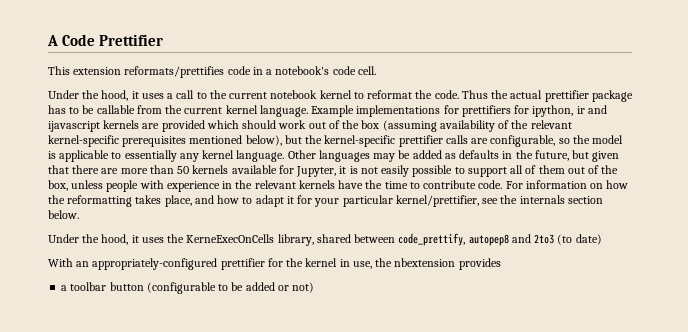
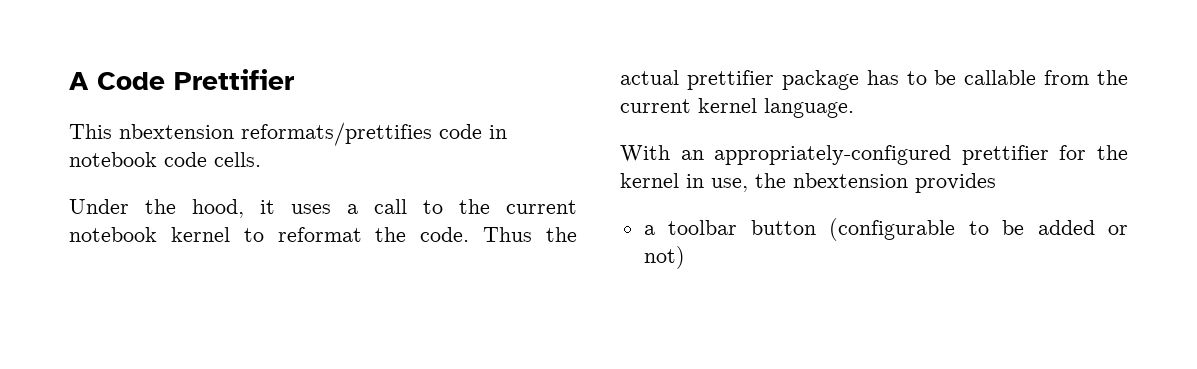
- This extension reformats/prettifies code in a notebook's code cell.
+ This nbextension reformats/prettifies code in notebook code cells.
- Example implementations for prettifiers for ipython, ir and ijavascript kernels are provided which should work out of the box (assuming availability of the relevant kernel-specific prerequisites mentioned below), but the kernel-specific prettifier calls are configurable, so the model is applicable to essentially any kernel language. Other languages may be added as defaults in the future, but given that there are more than 50 kernels available for Jupyter, it is not easily possible to support all of them out of the box, unless people with experience in the relevant kernels have the time to contribute code. For information on how the reformatting takes place, and how to adapt it for your particular kernel/prettifier, see the internals section below.
- Under the hood, it uses the KerneExecOnCells library, shared between code_prettify, autopep8 and 2to3 (to date)

